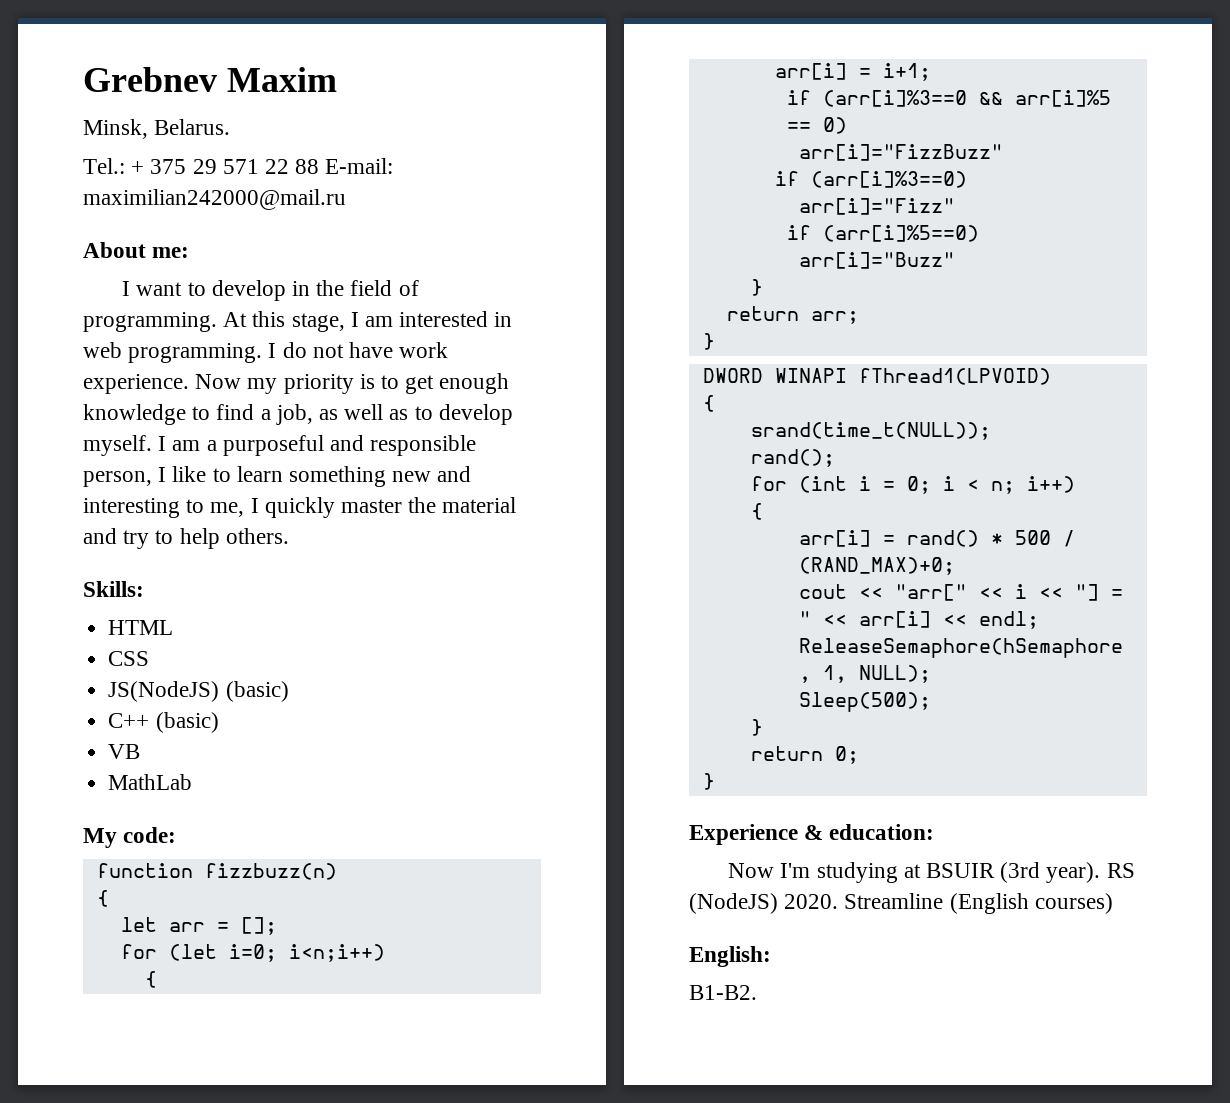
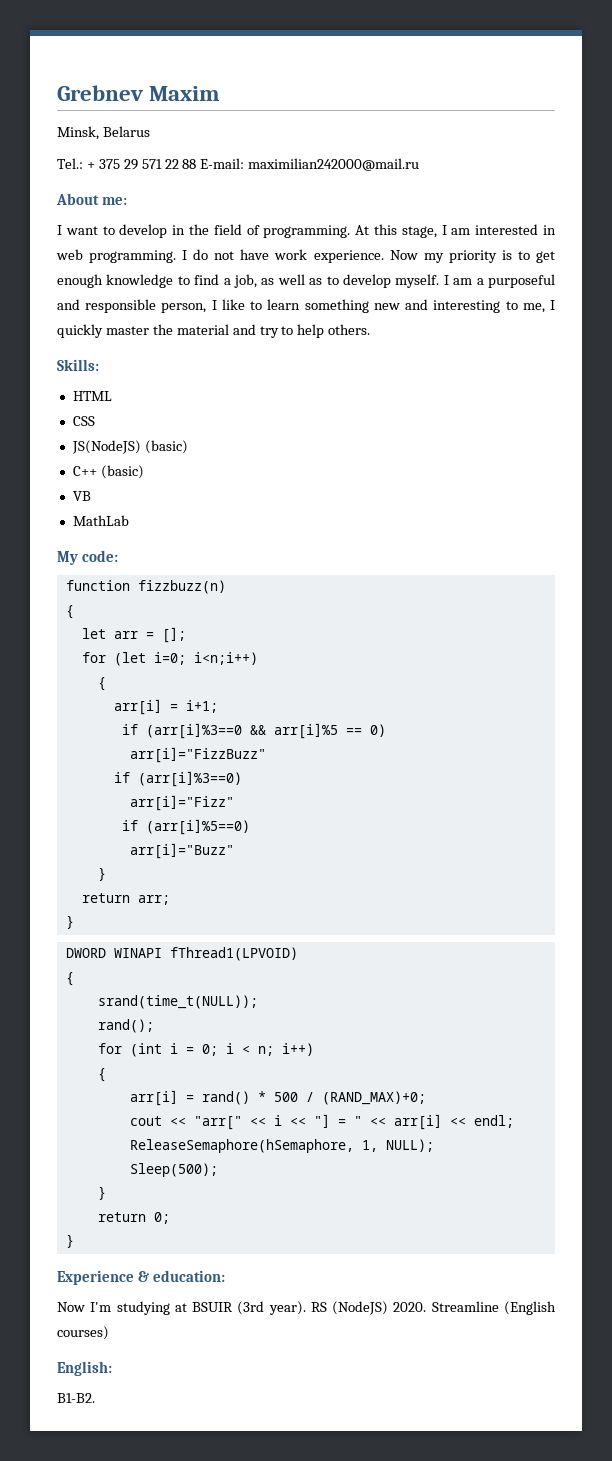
- Minsk, Belarus.
+ Minsk, Belarus

